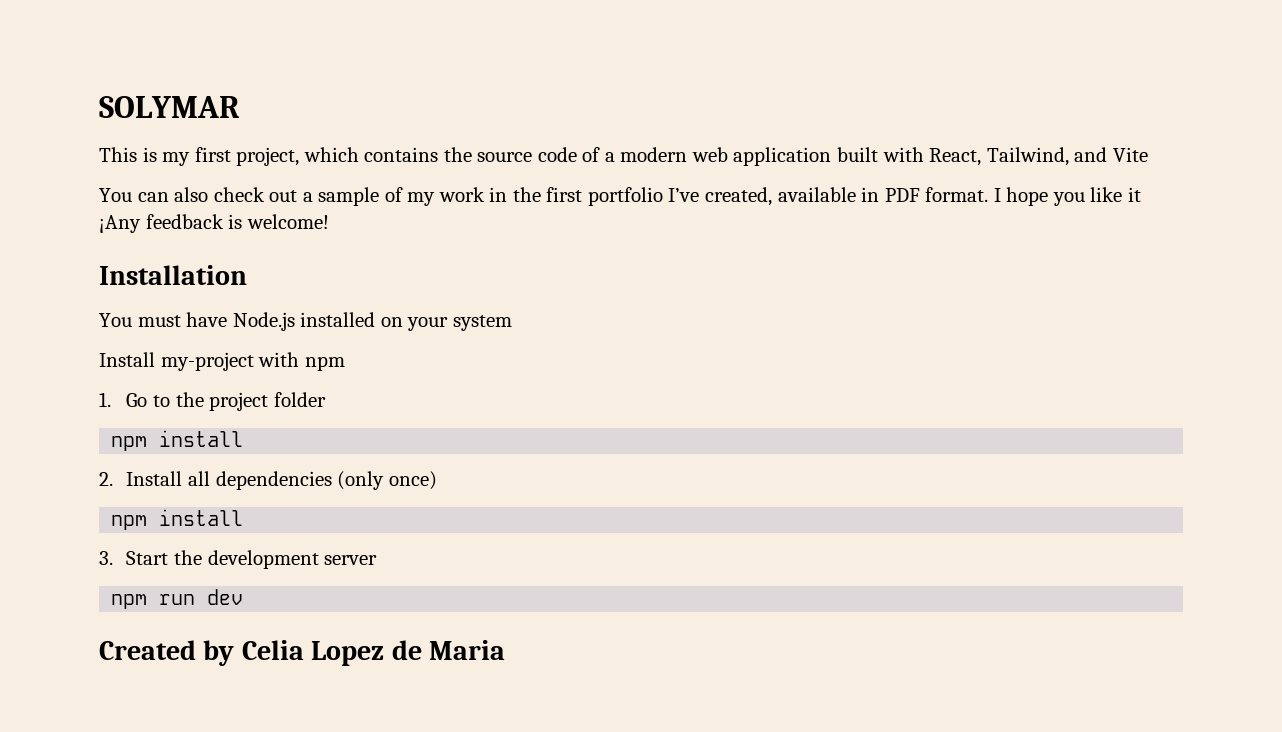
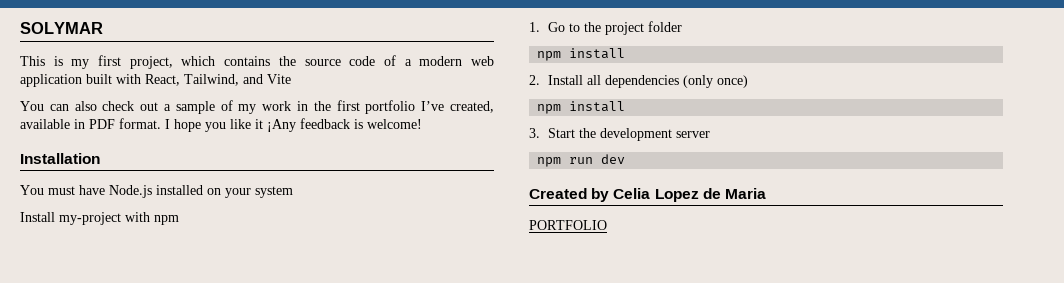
+ PORTFOLIO

